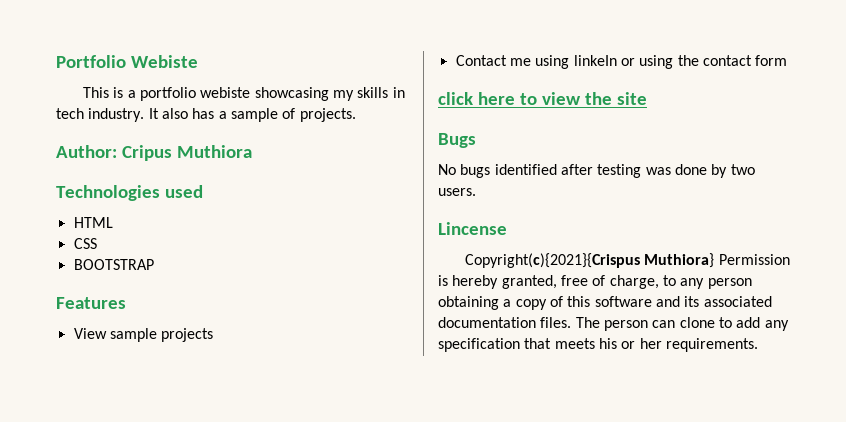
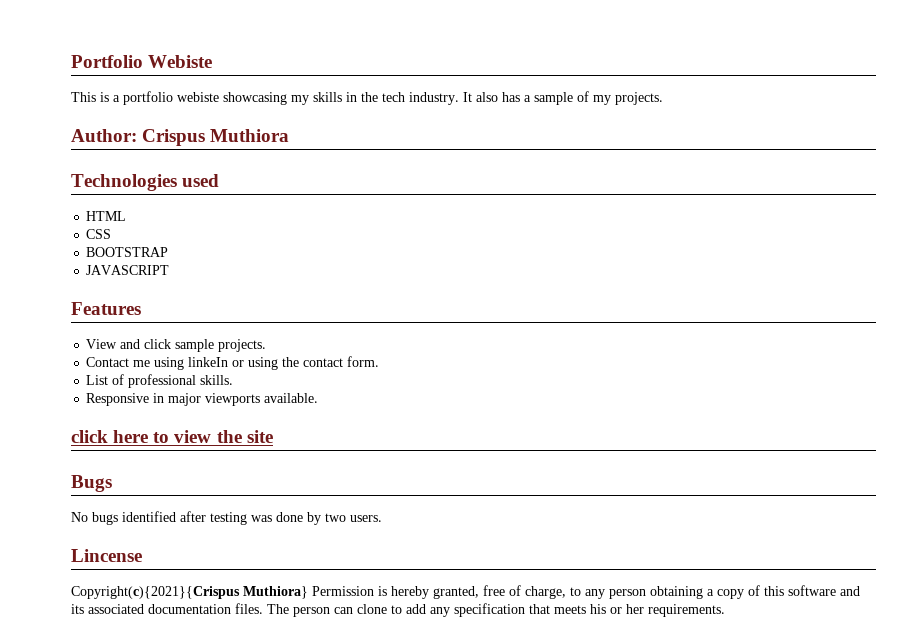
- This is a portfolio webiste showcasing my skills in tech industry.
+ This is a portfolio webiste showcasing my skills in the tech industry.
- It also has a sample of projects.
+ It also has a sample of my projects.
- Author: Cripus Muthiora
+ Author: Crispus Muthiora
+ JAVASCRIPT
- View sample projects
+ View and click sample projects.
- Contact me using linkeIn or using the contact form
+ Contact me using linkeIn or using the contact form.
+ List of professional skills.
+ Responsive in major viewports available.

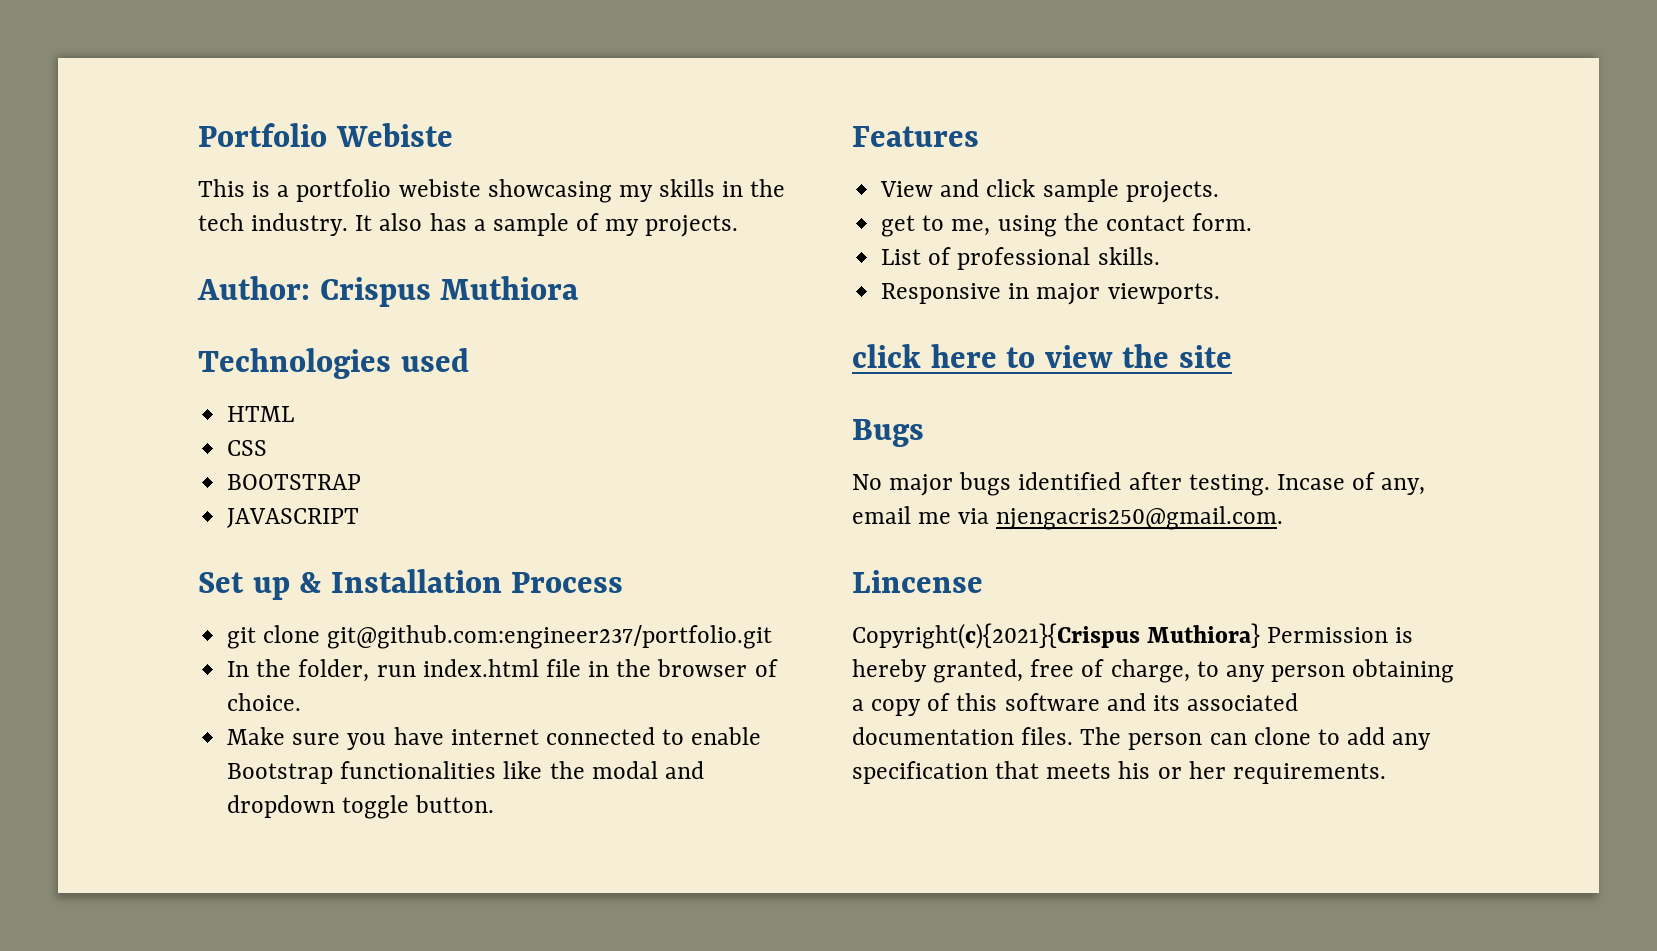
+ Set up & Installation Process
+ git clone git@github.com:engineer237/portfolio.git
+ In the folder, run index.html file in the browser of choice.
+ Make sure you have internet connected to enable Bootstrap functionalities like the modal and dropdown toggle button.
- Contact me using linkeIn or using the contact form.
+ get to me, using the contact form.
- Responsive in major viewports available.
+ Responsive in major viewports.
- No bugs identified after testing was done by two users.
+ No major bugs identified after testing. Incase of any, email me via njengacris250@gmail.com.

